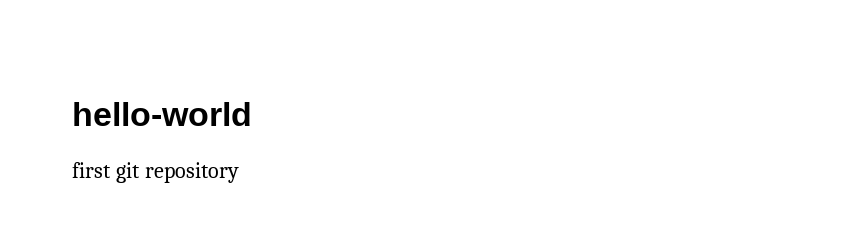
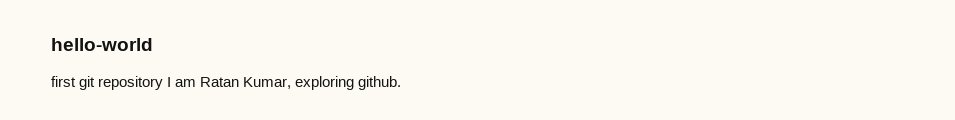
- first git repository
+ first git repository I am Ratan Kumar, exploring github.

